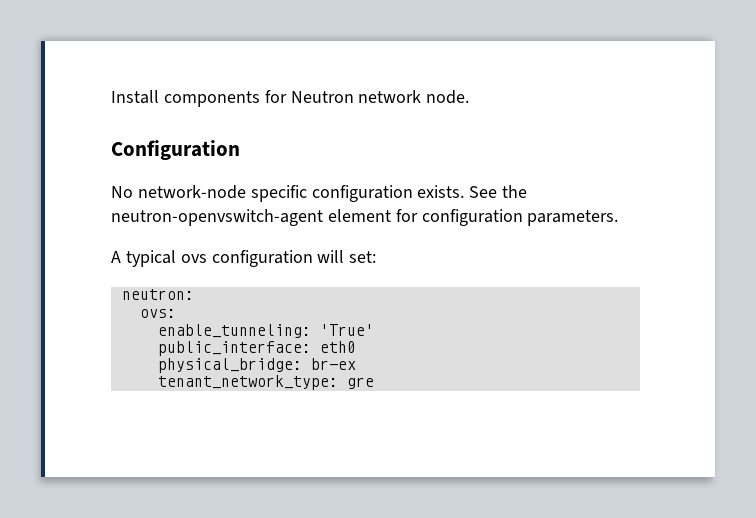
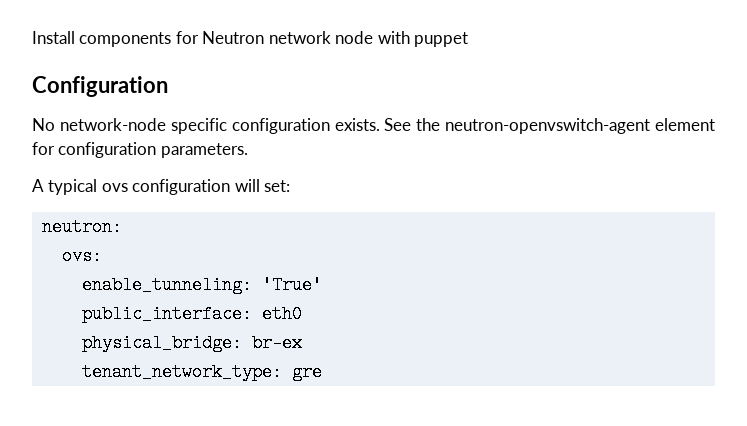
- Install components for Neutron network node.
+ Install components for Neutron network node with puppet

